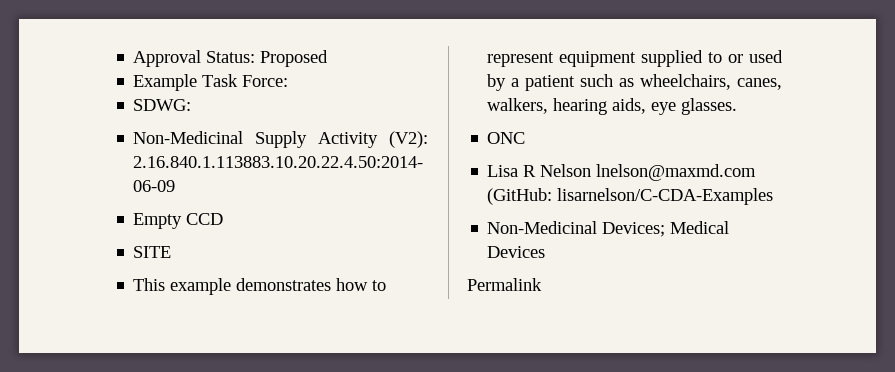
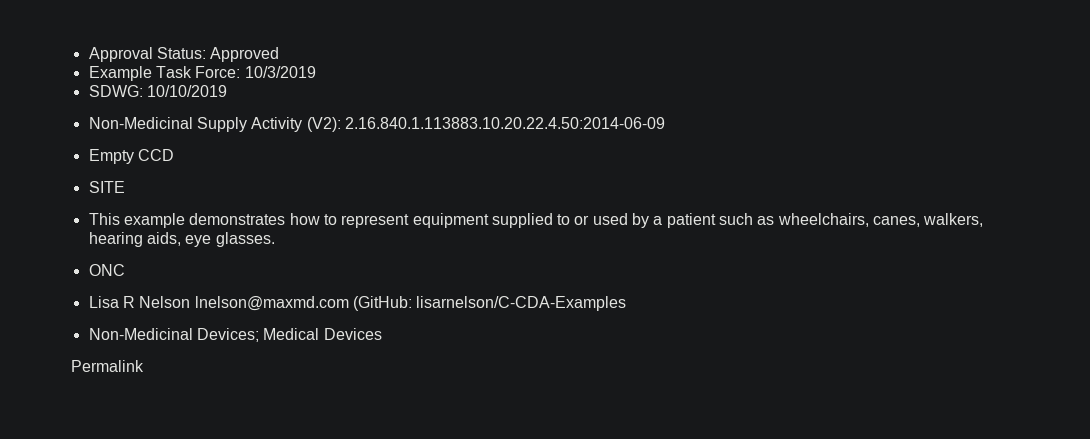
- Approval Status: Proposed
+ Approval Status: Approved
- Example Task Force:
+ Example Task Force: 10/3/2019
- SDWG:
+ SDWG: 10/10/2019

